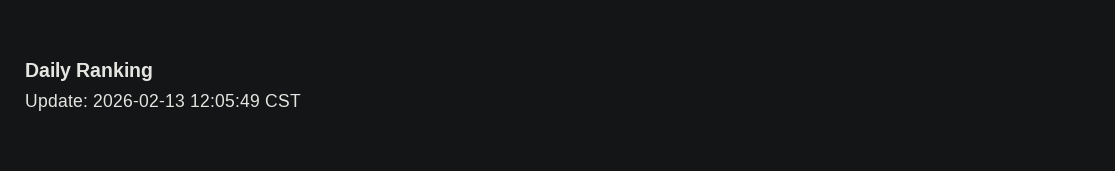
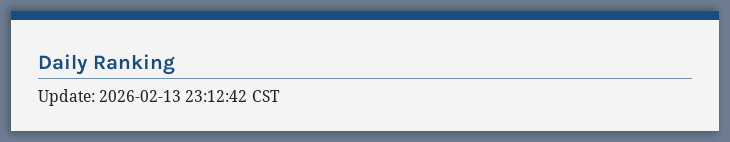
- Update: 2026-02-13 12:05:49 CST
+ Update: 2026-02-13 23:12:42 CST

